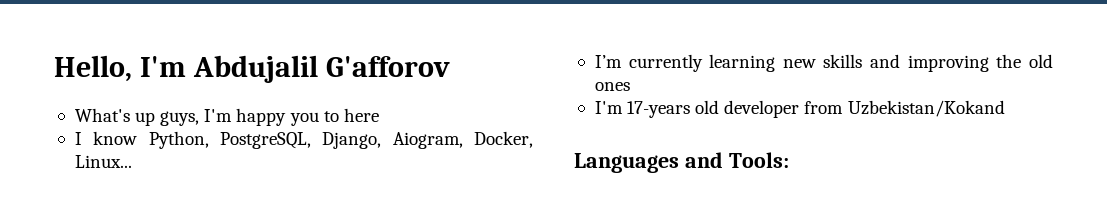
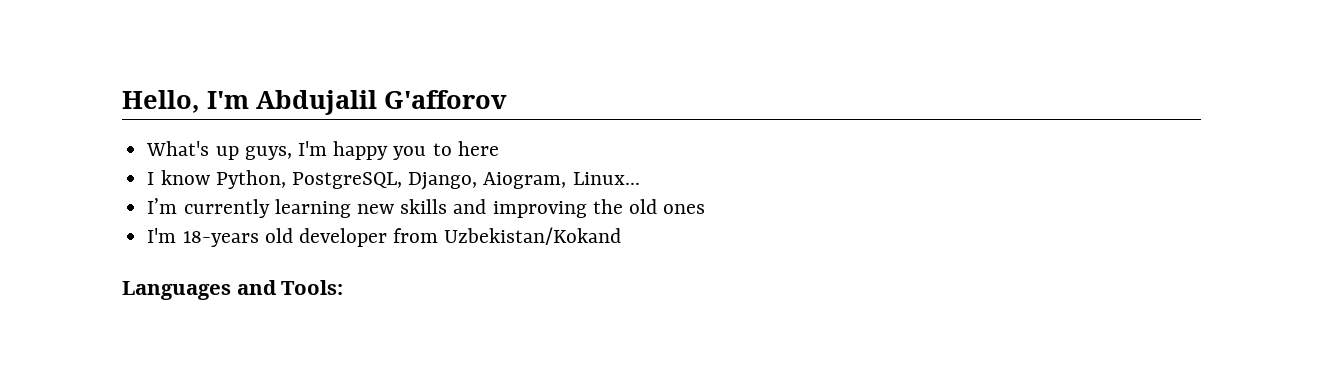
- I know Python, PostgreSQL, Django, Aiogram, Docker, Linux...
+ I know Python, PostgreSQL, Django, Aiogram, Linux...
- I'm 17-years old developer from Uzbekistan/Kokand
+ I'm 18-years old developer from Uzbekistan/Kokand

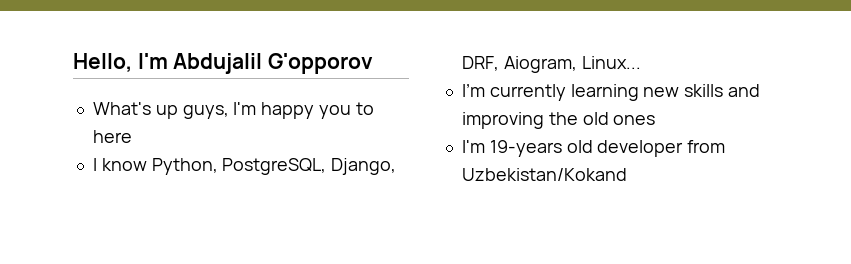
- Hello, I'm Abdujalil G'afforov
+ Hello, I'm Abdujalil G'opporov
- I know Python, PostgreSQL, Django, Aiogram, Linux...
+ I know Python, PostgreSQL, Django, DRF, Aiogram, Linux...
- I'm 18-years old developer from Uzbekistan/Kokand
+ I'm 19-years old developer from Uzbekistan/Kokand
- Languages and Tools:

